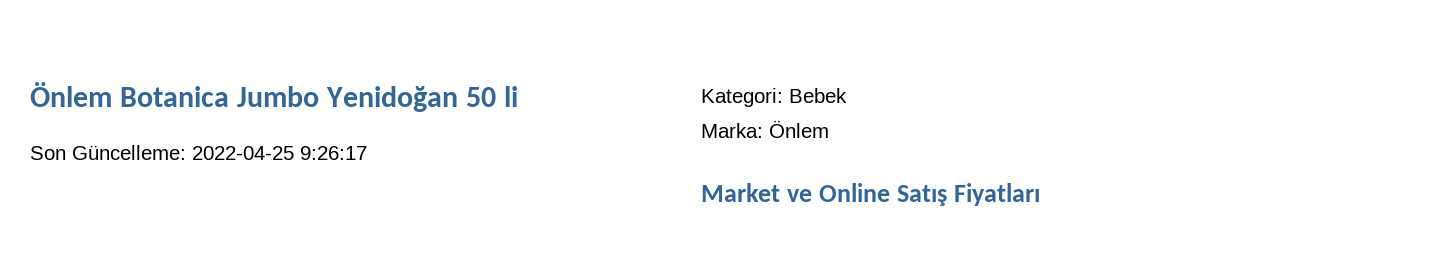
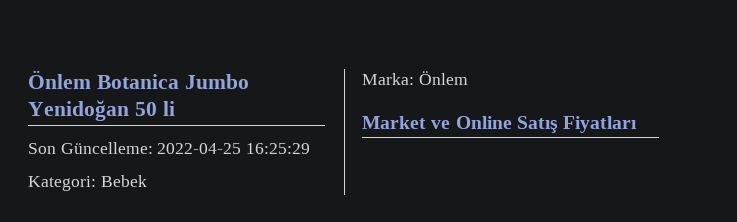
- Son Güncelleme: 2022-04-25 9:26:17
+ Son Güncelleme: 2022-04-25 16:25:29

